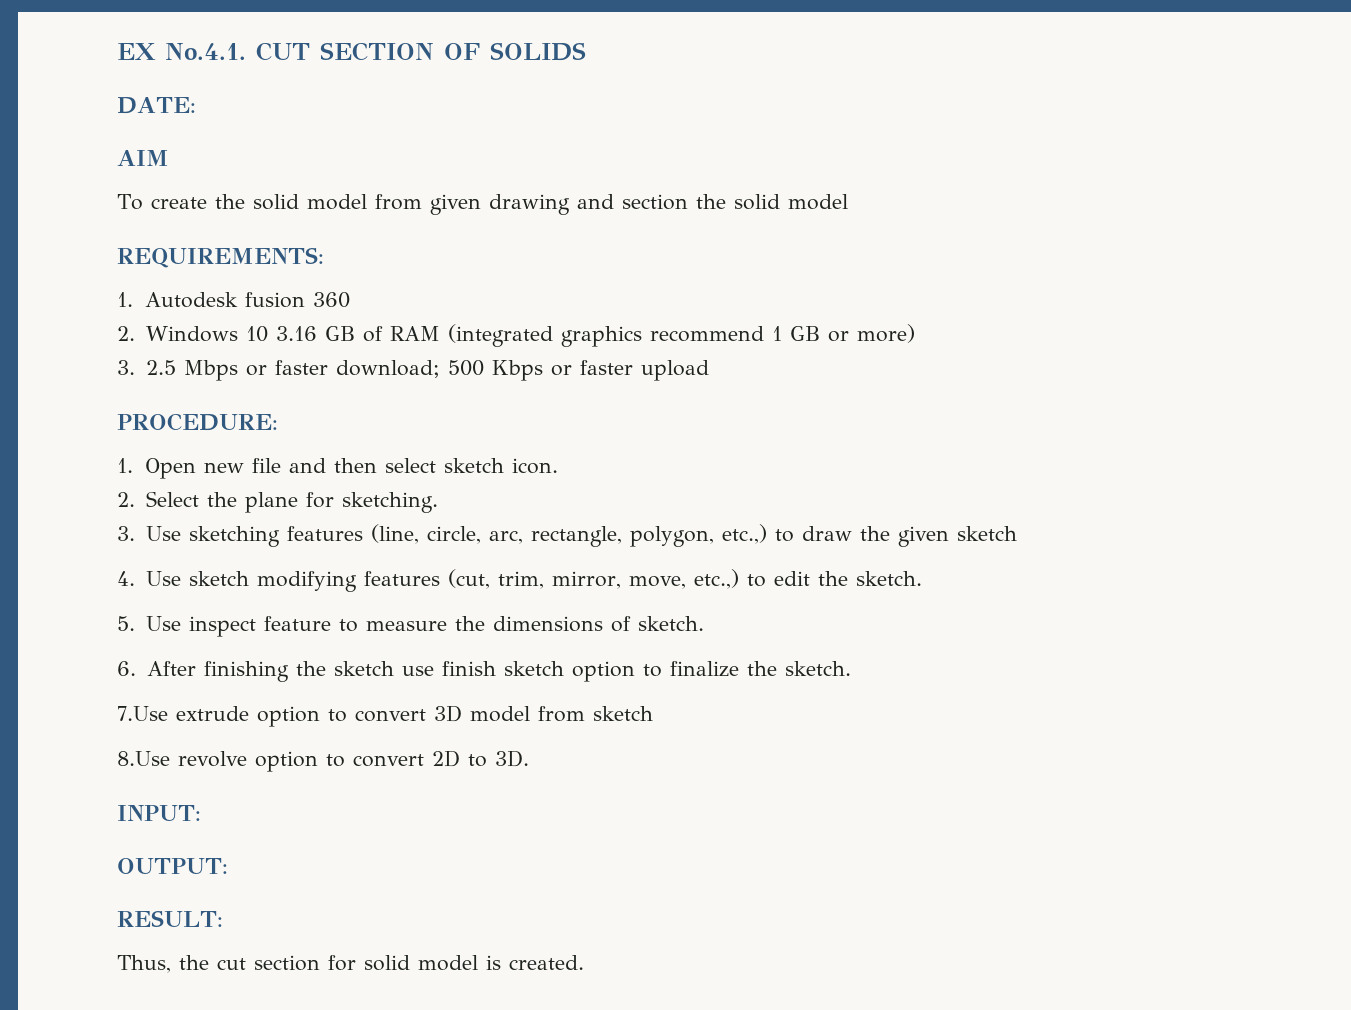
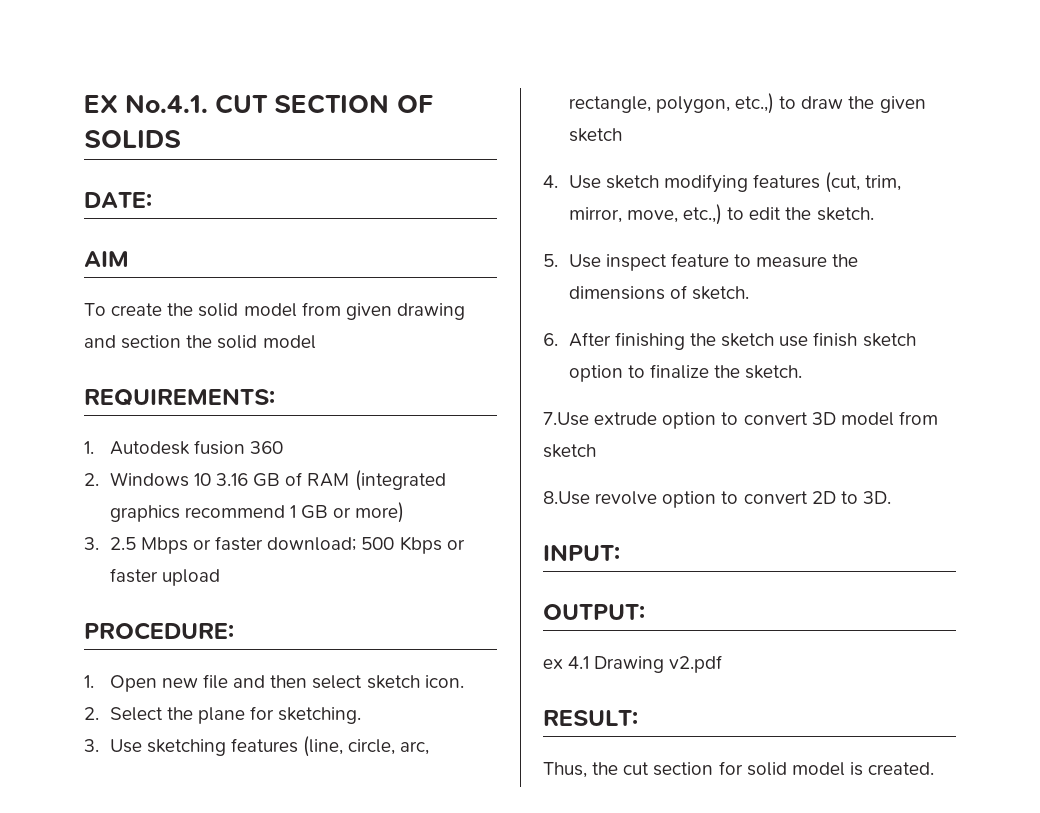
+ ex 4.1 Drawing v2.pdf

